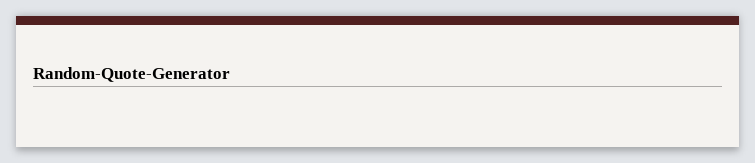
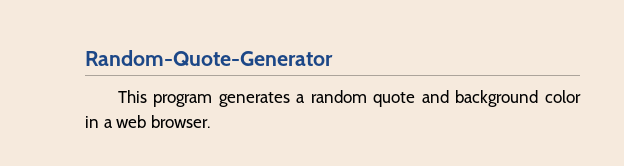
+ This program generates a random quote and background color in a web browser.

